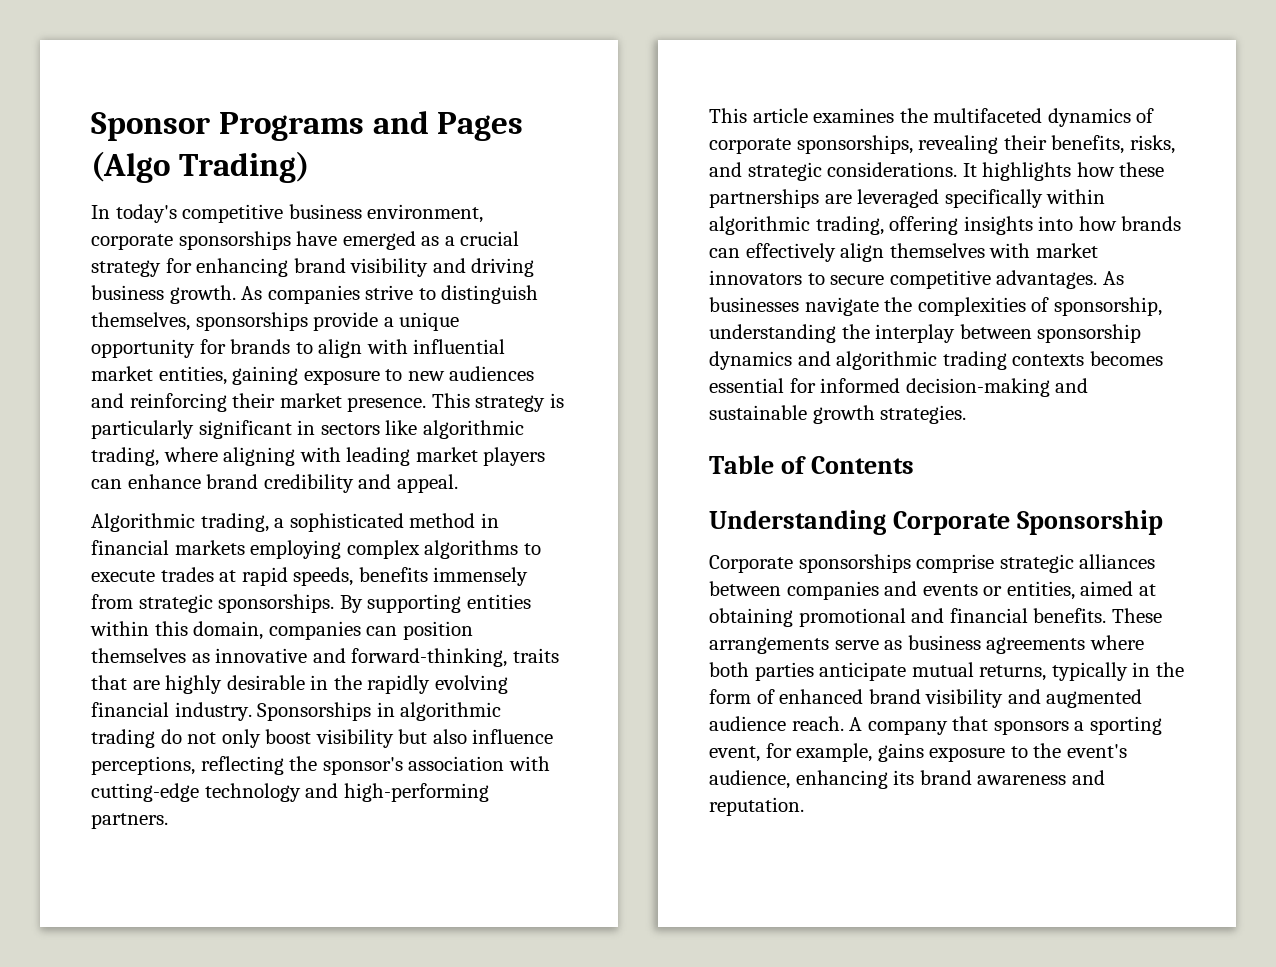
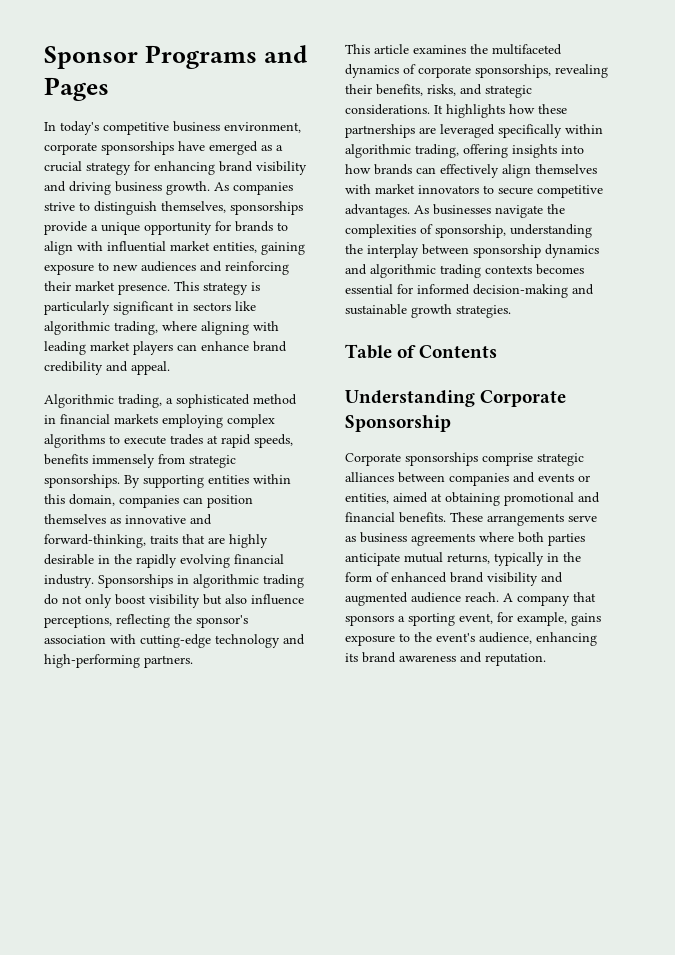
- Sponsor Programs and Pages (Algo Trading)
+ Sponsor Programs and Pages

